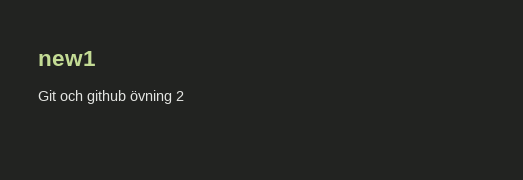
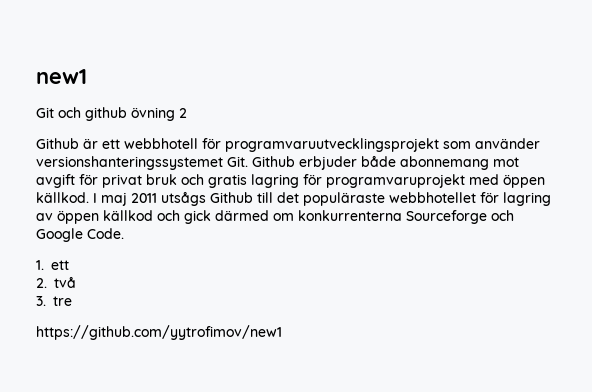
+ Github är ett webbhotell för programvaruutvecklingsprojekt som använder versionshanteringssystemet Git. Github erbjuder både abonnemang mot avgift för privat bruk och gratis lagring för programvaruprojekt med öppen källkod. I maj 2011 utsågs Github till det populäraste webbhotellet för lagring av öppen källkod och gick därmed om konkurrenterna Sourceforge och Google Code.
+ 1. ett
+ 2. två
+ 3. tre
+ https://github.com/yytrofimov/new1

